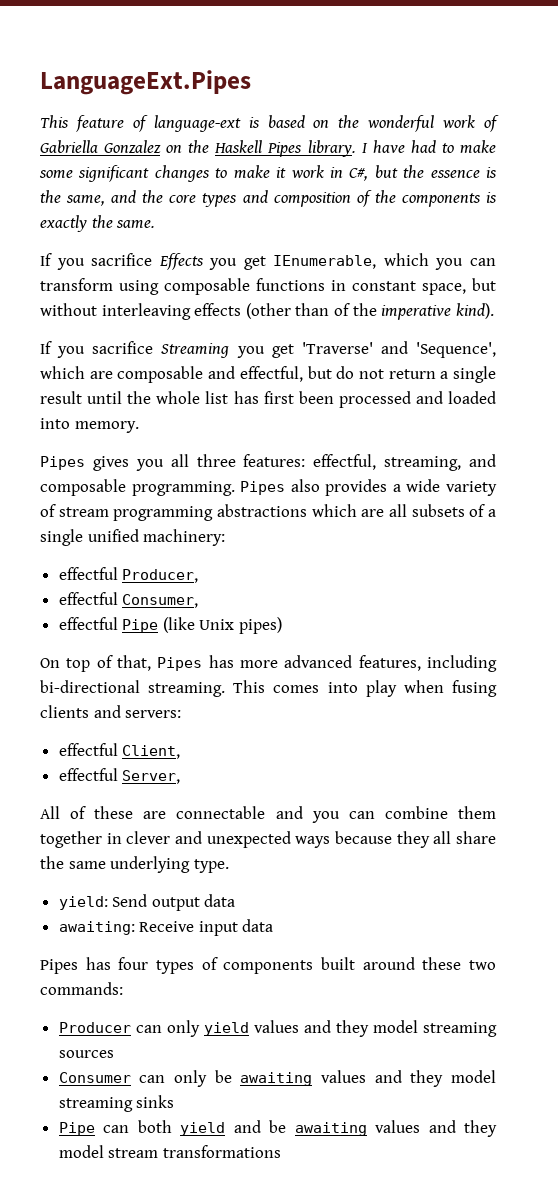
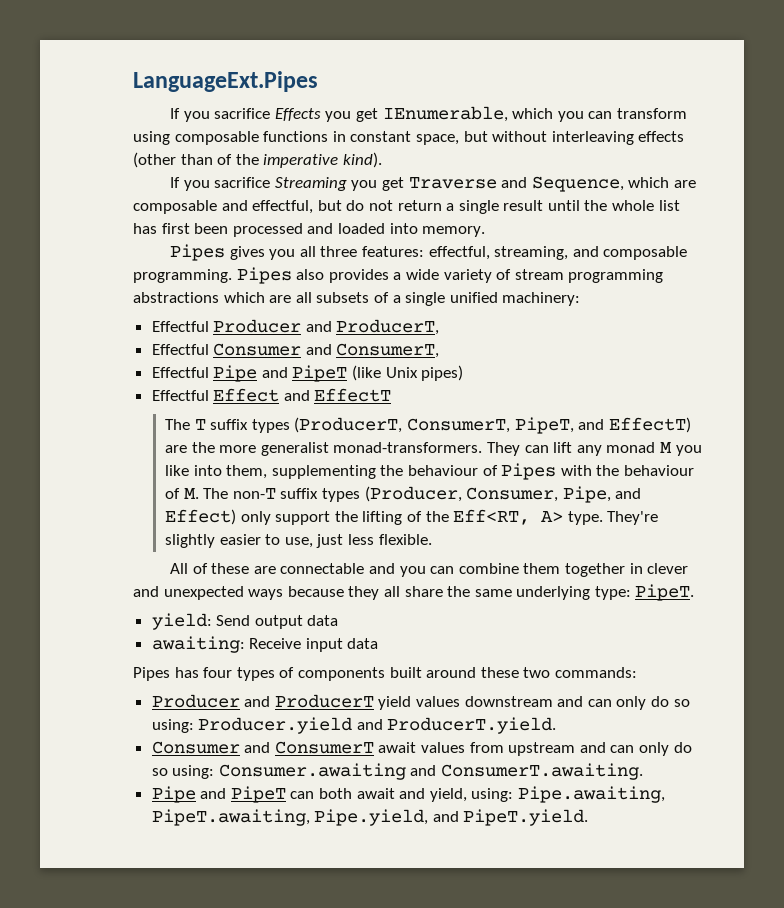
- This feature of language-ext is based on the wonderful work of Gabriella Gonzalez on the Haskell Pipes library. I have had to make some significant changes to make it work in C#, but the essence is the same, and the core types and composition of the components is exactly the same.
- If you sacrifice Streaming you get 'Traverse' and 'Sequence', which are composable and effectful, but do not return a single result until the whole list has first been processed and loaded into memory.
+ If you sacrifice Streaming you get Traverse and Sequence, which are composable and effectful, but do not return a single result until the whole list has first been processed and loaded into memory.
- effectful Producer,
- effectful Consumer,
- effectful Pipe (like Unix pipes)
- On top of that, Pipes has more advanced features, including bi-directional streaming. This comes into play when fusing clients and servers:
- effectful Client,
- effectful Server,
+ Effectful Producer and ProducerT,
+ Effectful Consumer and ConsumerT,
+ Effectful Pipe and PipeT (like Unix pipes)
+ Effectful Effect and EffectT
+ The T suffix types (ProducerT, ConsumerT, PipeT, and EffectT) are the more generalist monad-transformers. They can lift any monad M you like into them, supplementing the behaviour of Pipes with the behaviour of M. The non-T suffix types (Producer, Consumer, Pipe, and Effect) only support the lifting of the Eff<RT, A> type. They're slightly easier to use, just less flexible.
- All of these are connectable and you can combine them together in clever and unexpected ways because they all share the same underlying type.
+ All of these are connectable and you can combine them together in clever and unexpected ways because they all share the same underlying type: PipeT.
- Producer can only yield values and they model streaming sources
- Consumer can only be awaiting values and they model streaming sinks
- Pipe can both yield and be awaiting values and they model stream transformations
+ Producer and ProducerT yield values downstream and can only do so using: Producer.yield and ProducerT.yield.
+ Consumer and ConsumerT await values from upstream and can only do so using: Consumer.awaiting and ConsumerT.awaiting.
+ Pipe and PipeT can both await and yield, using: Pipe.awaiting, PipeT.awaiting, Pipe.yield, and PipeT.yield.

